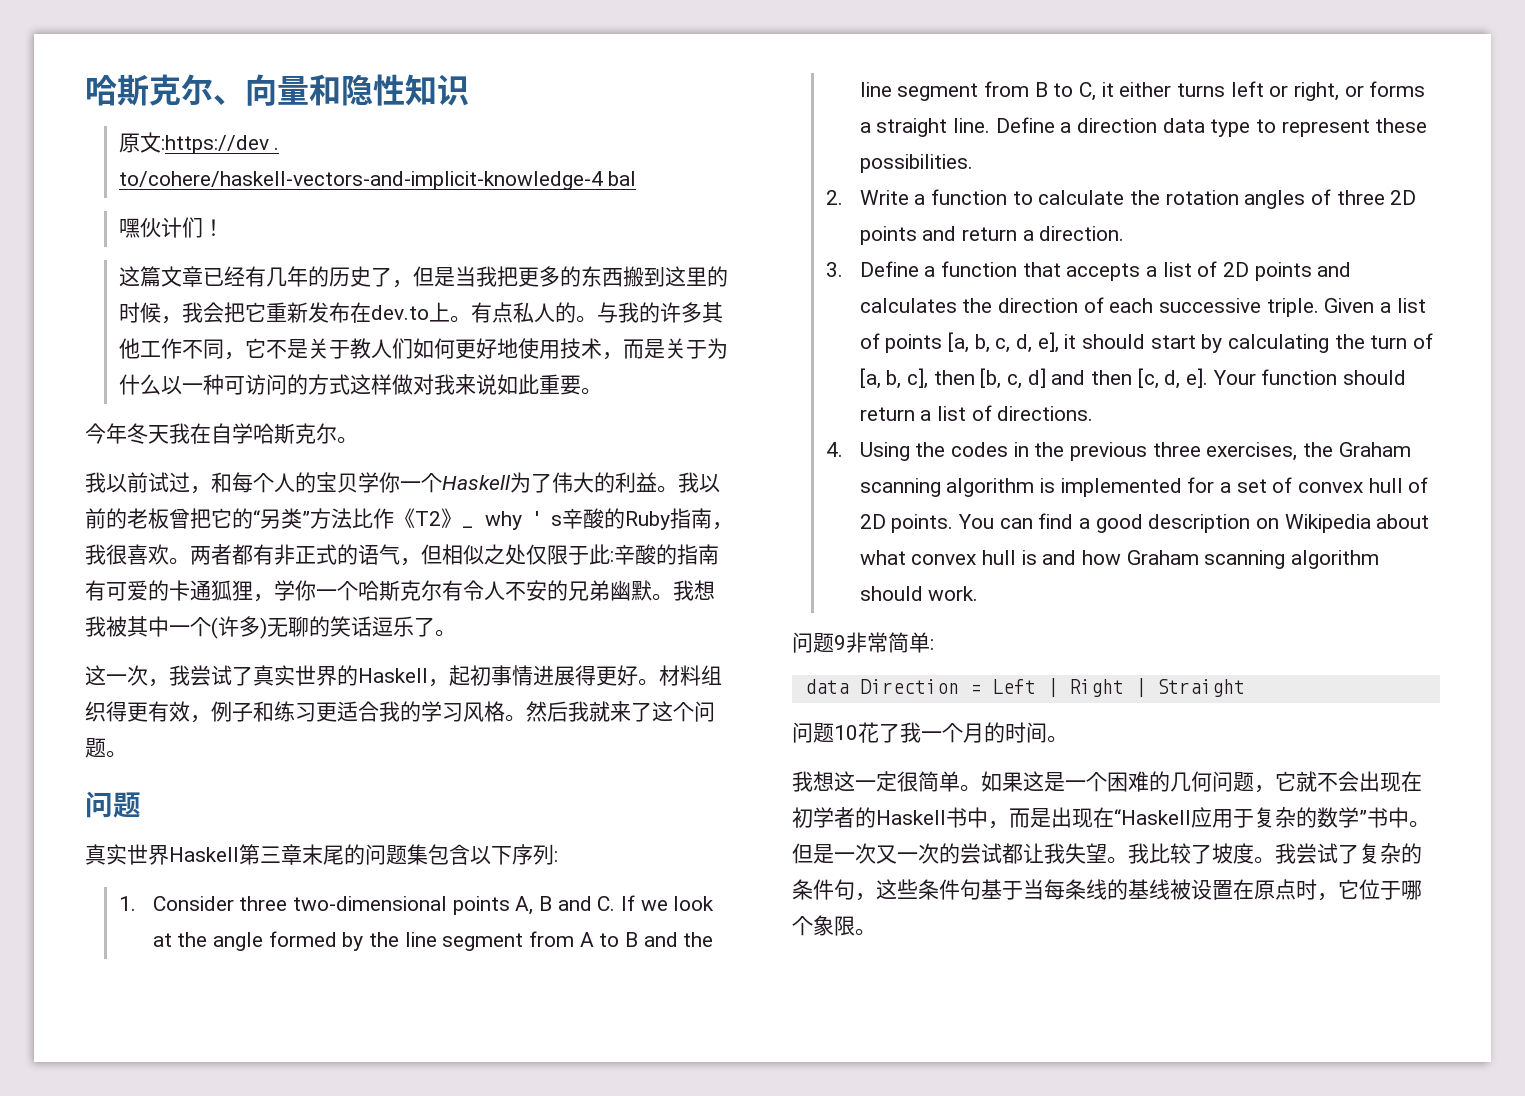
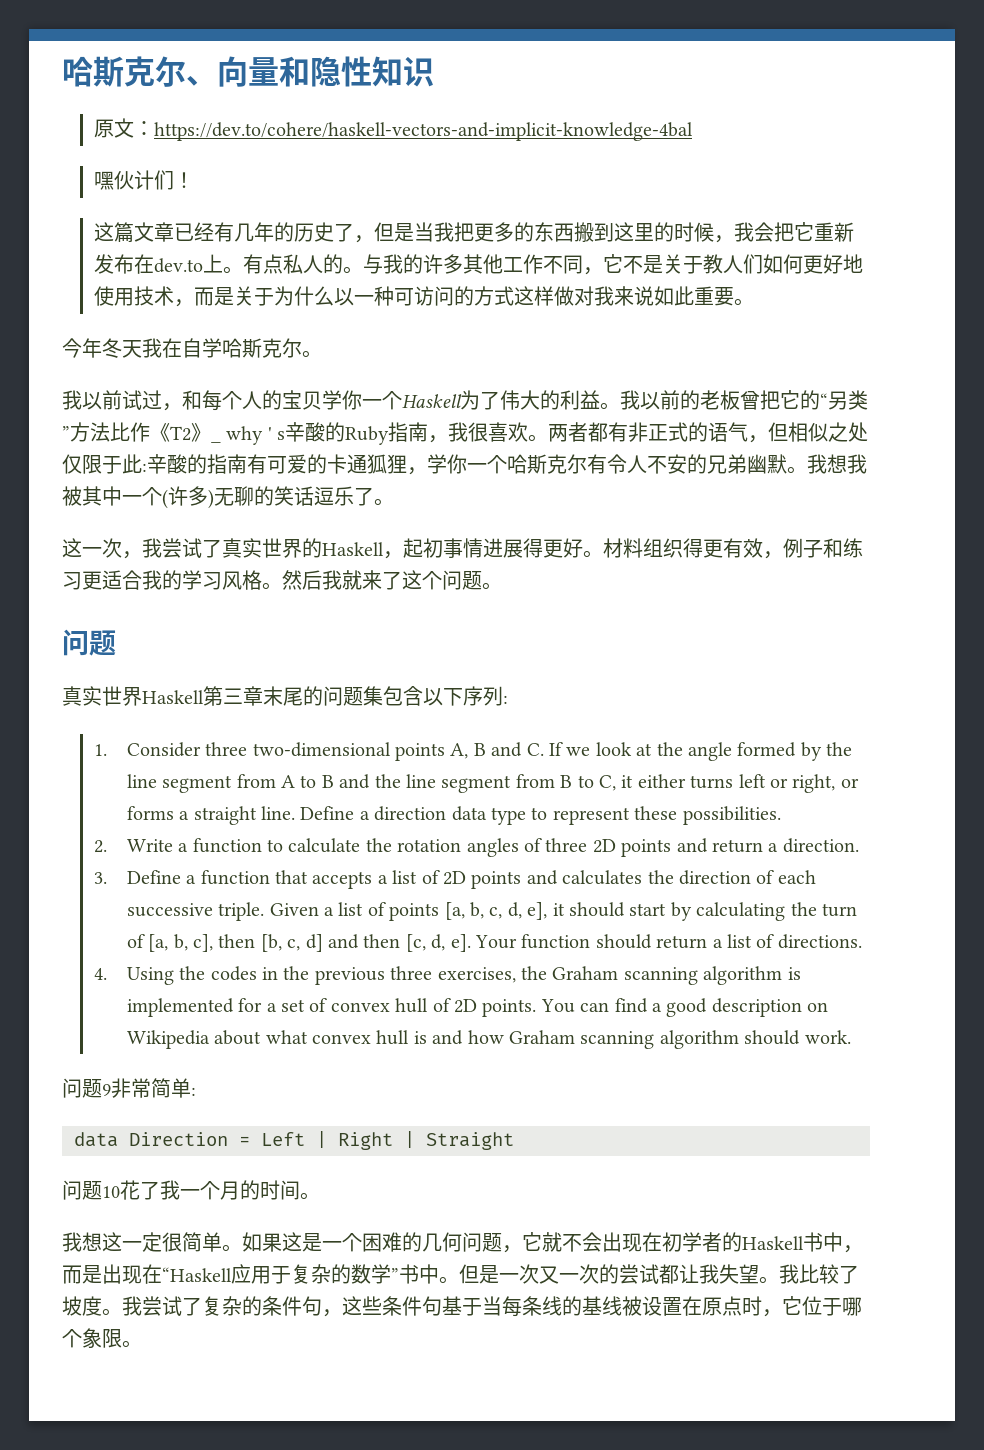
- 原文:https://dev . to/cohere/haskell-vectors-and-implicit-knowledge-4 bal
+ 原文：https://dev.to/cohere/haskell-vectors-and-implicit-knowledge-4bal

